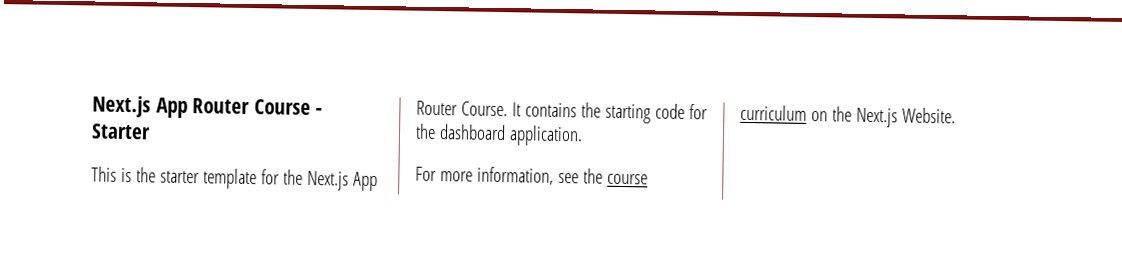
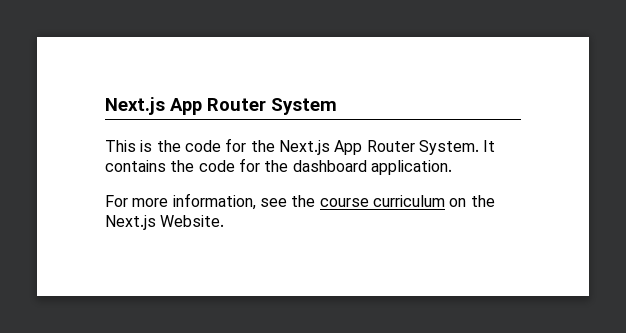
- Next.js App Router Course - Starter
+ Next.js App Router System
- This is the starter template for the Next.js App Router Course.
+ This is the code for the Next.js App Router System.
- It contains the starting code for the dashboard application.
+ It contains the code for the dashboard application.

